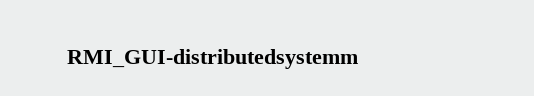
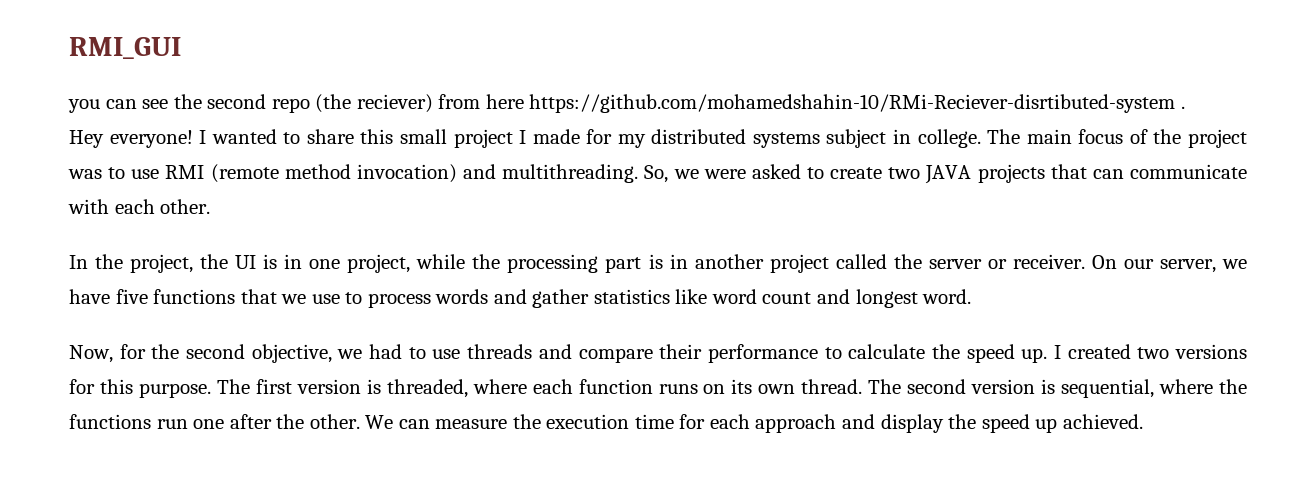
- RMI_GUI-distributedsystemm
+ RMI_GUI
+ you can see the second repo (the reciever) from here https://github.com/mohamedshahin-10/RMi-Reciever-disrtibuted-system .
+ Hey everyone! I wanted to share this small project I made for my distributed systems subject in college. The main focus of the project was to use RMI (remote method invocation) and multithreading. So, we were asked to create two JAVA projects that can communicate with each other.
+ In the project, the UI is in one project, while the processing part is in another project called the server or receiver. On our server, we have five functions that we use to process words and gather statistics like word count and longest word.
+ Now, for the second objective, we had to use threads and compare their performance to calculate the speed up. I created two versions for this purpose. The first version is threaded, where each function runs on its own thread. The second version is sequential, where the functions run one after the other. We can measure the execution time for each approach and display the speed up achieved.

